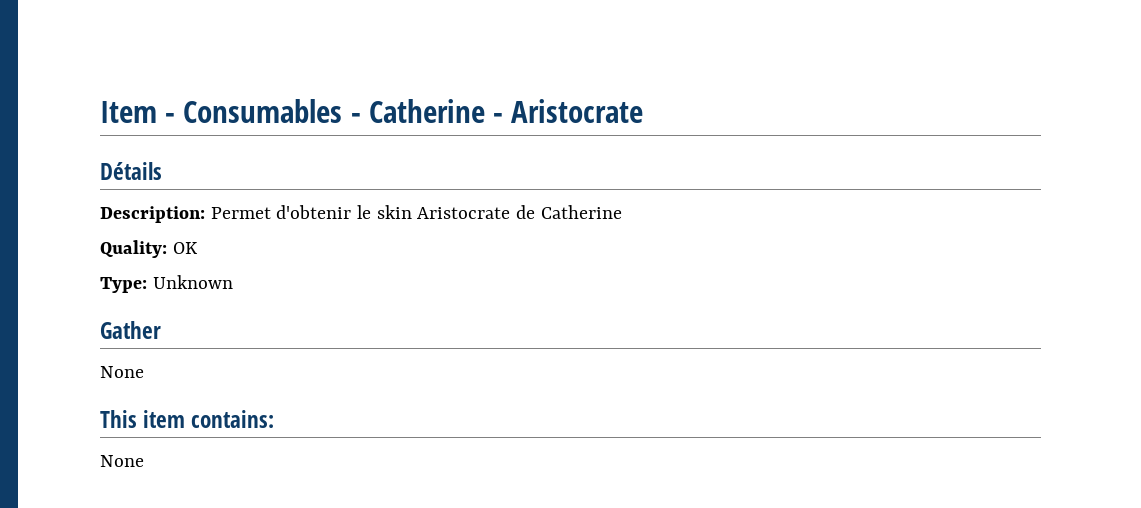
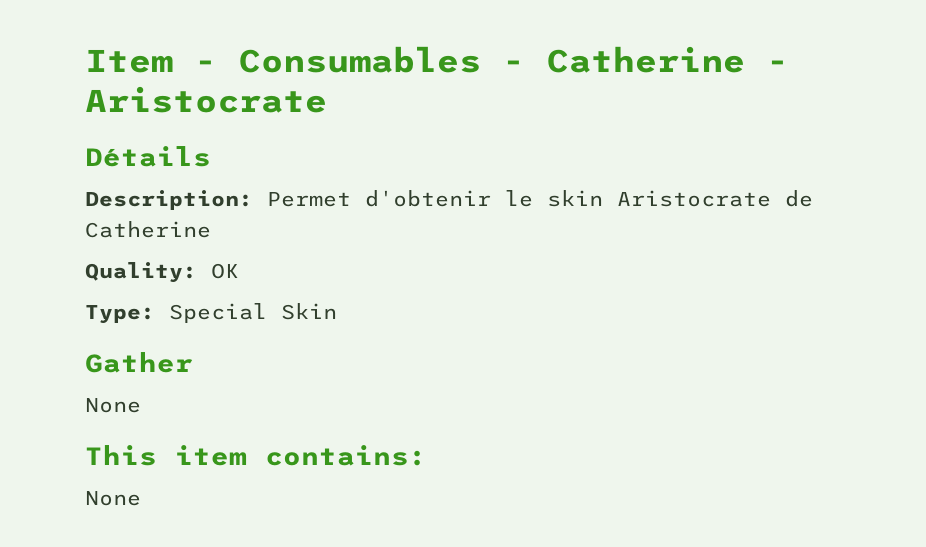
- Type: Unknown
+ Type: Special Skin

